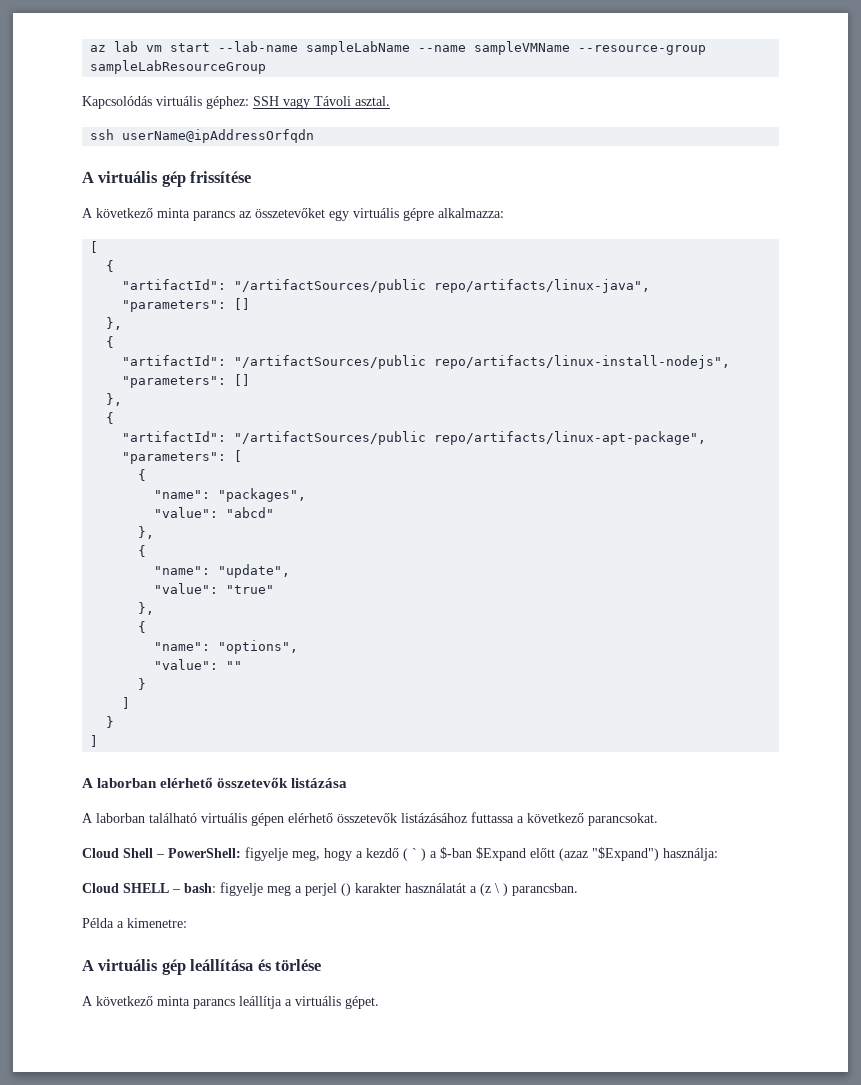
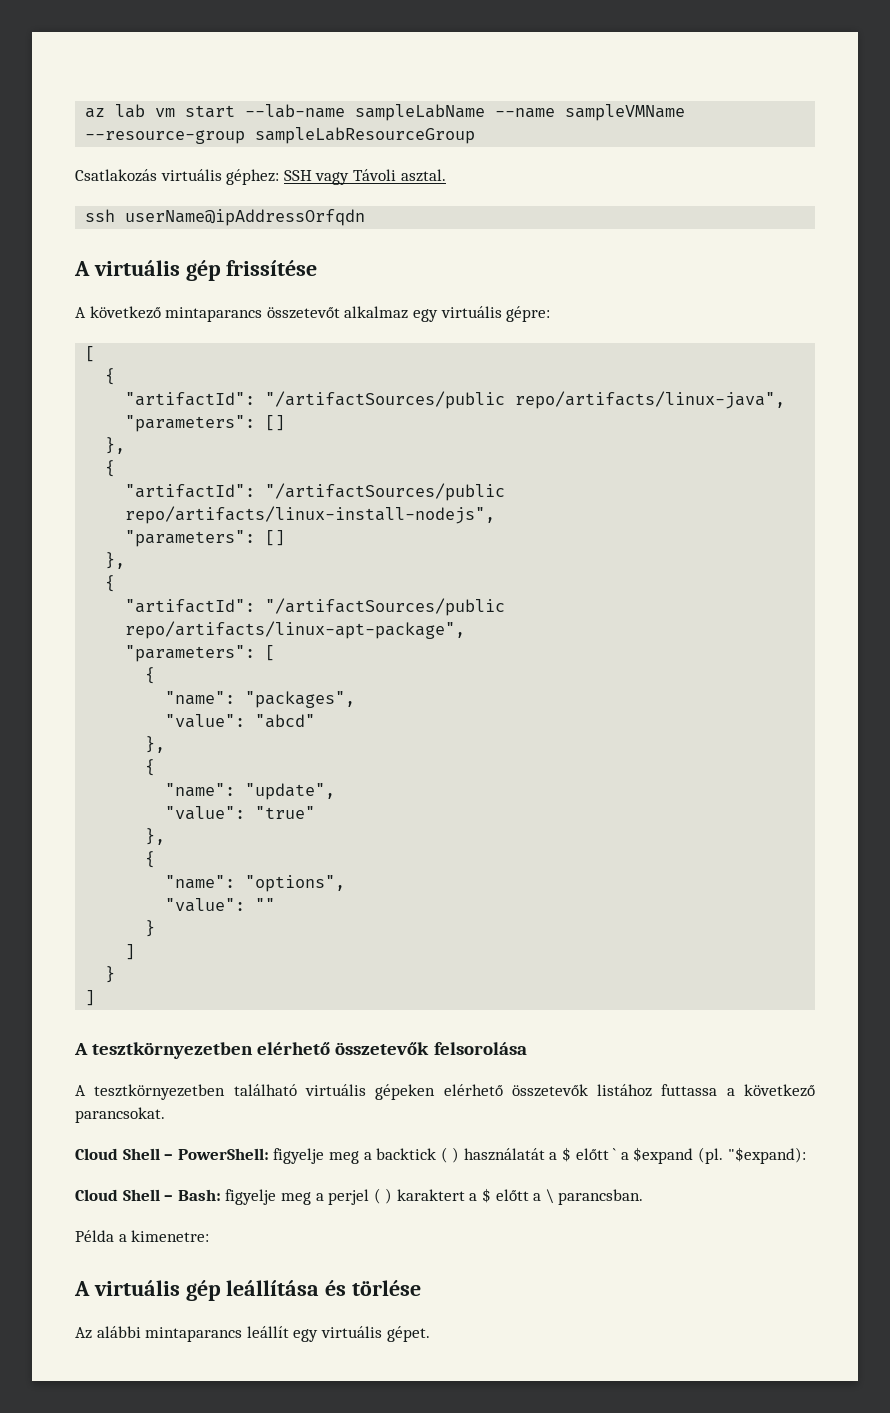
- Kapcsolódás virtuális géphez: SSH vagy Távoli asztal.
+ Csatlakozás virtuális géphez: SSH vagy Távoli asztal.
- A következő minta parancs az összetevőket egy virtuális gépre alkalmazza:
+ A következő mintaparancs összetevőt alkalmaz egy virtuális gépre:
- A laborban elérhető összetevők listázása
- A laborban található virtuális gépen elérhető összetevők listázásához futtassa a következő parancsokat.
+ A tesztkörnyezetben elérhető összetevők felsorolása
+ A tesztkörnyezetben található virtuális gépeken elérhető összetevők listához futtassa a következő parancsokat.
- Cloud Shell – PowerShell: figyelje meg, hogy a kezdő ( ` ) a $-ban $Expand előtt (azaz "$Expand") használja:
- Cloud SHELL – bash: figyelje meg a perjel () karakter használatát a (z \ ) parancsban.
+ Cloud Shell – PowerShell: figyelje meg a backtick ( ) használatát a $ előtt ` a $expand (pl. "$expand):
+ Cloud Shell – Bash: figyelje meg a perjel ( ) karaktert a $ előtt a \ parancsban.
- A következő minta parancs leállítja a virtuális gépet.
+ Az alábbi mintaparancs leállít egy virtuális gépet.

